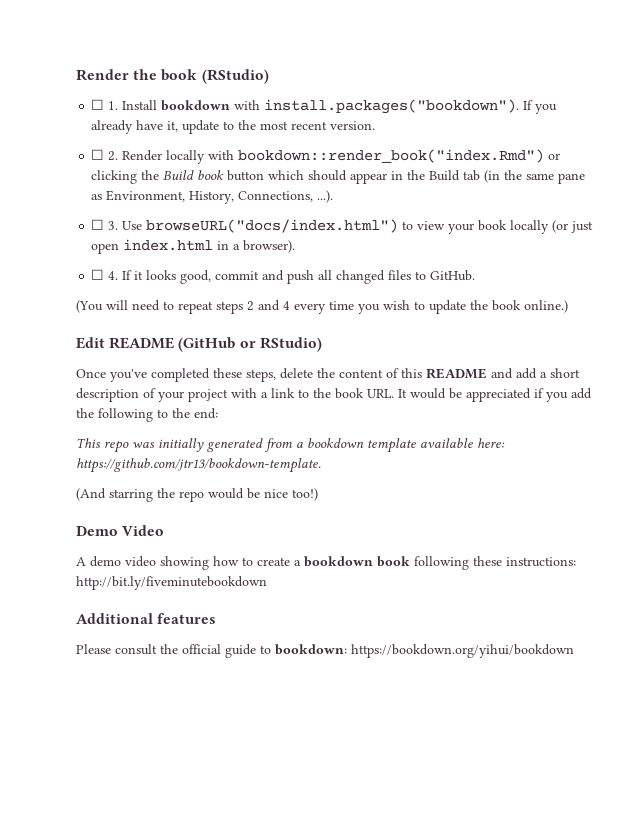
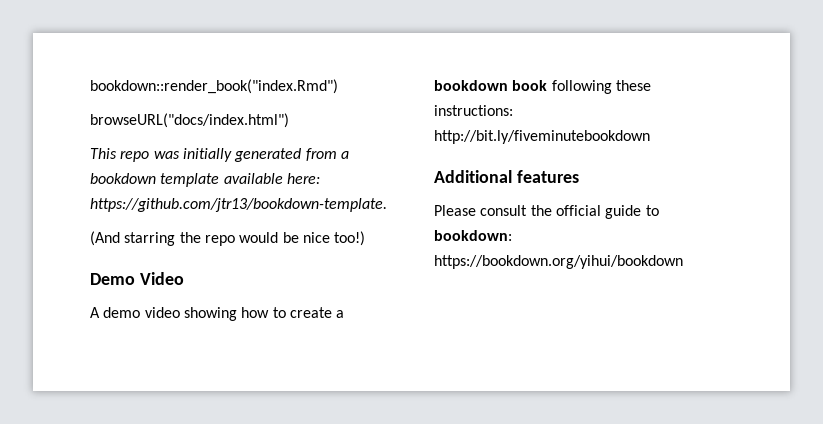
- Render the book (RStudio)
- ☐ 1. Install bookdown with install.packages("bookdown"). If you already have it, update to the most recent version.
- ☐ 2. Render locally with bookdown::render_book("index.Rmd") or clicking the Build book button which should appear in the Build tab (in the same pane as Environment, History, Connections, ...).
- ☐ 3. Use browseURL("docs/index.html") to view your book locally (or just open index.html in a browser).
- ☐ 4. If it looks good, commit and push all changed files to GitHub.
- (You will need to repeat steps 2 and 4 every time you wish to update the book online.)
- Edit README (GitHub or RStudio)
- Once you've completed these steps, delete the content of this README and add a short description of your project with a link to the book URL. It would be appreciated if you add the following to the end:
+ bookdown::render_book("index.Rmd")
+ browseURL("docs/index.html")

